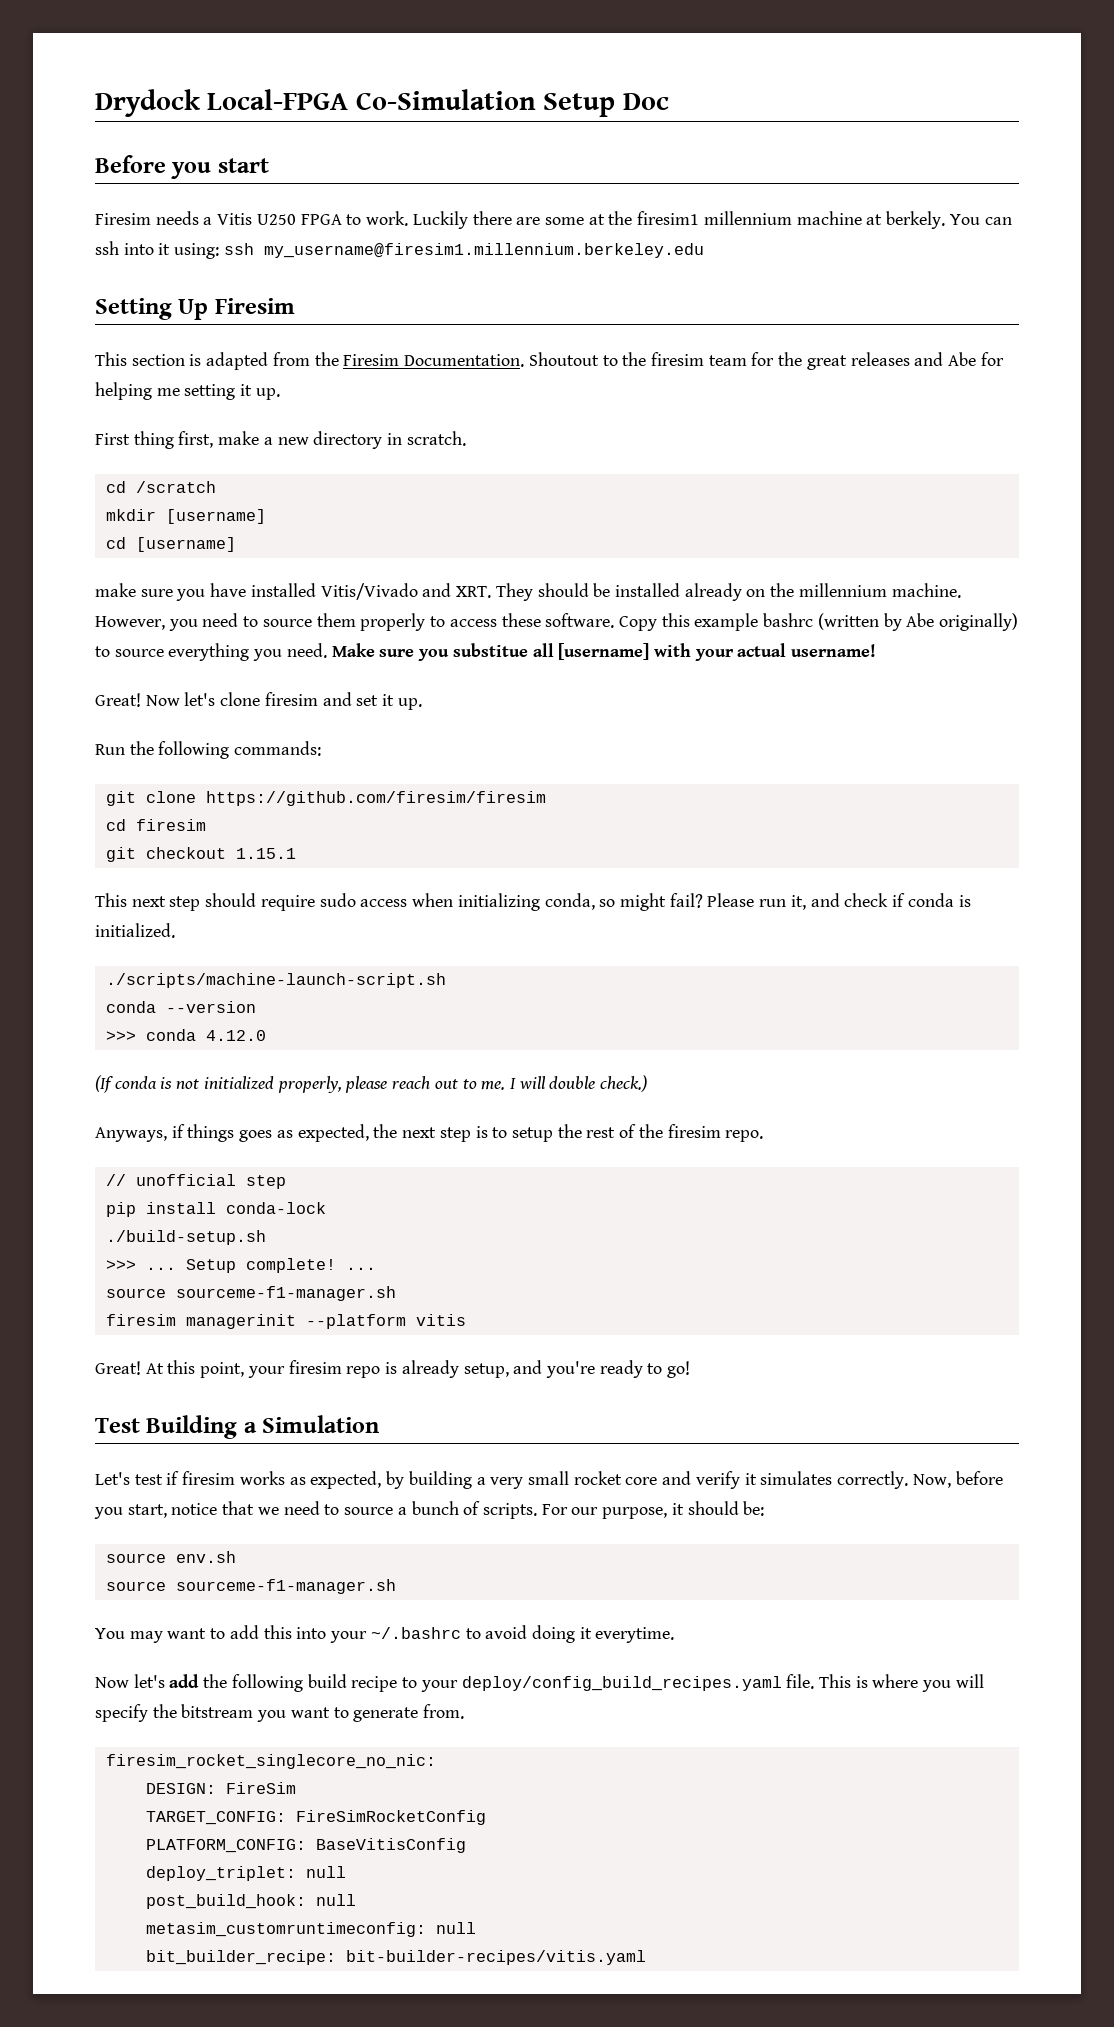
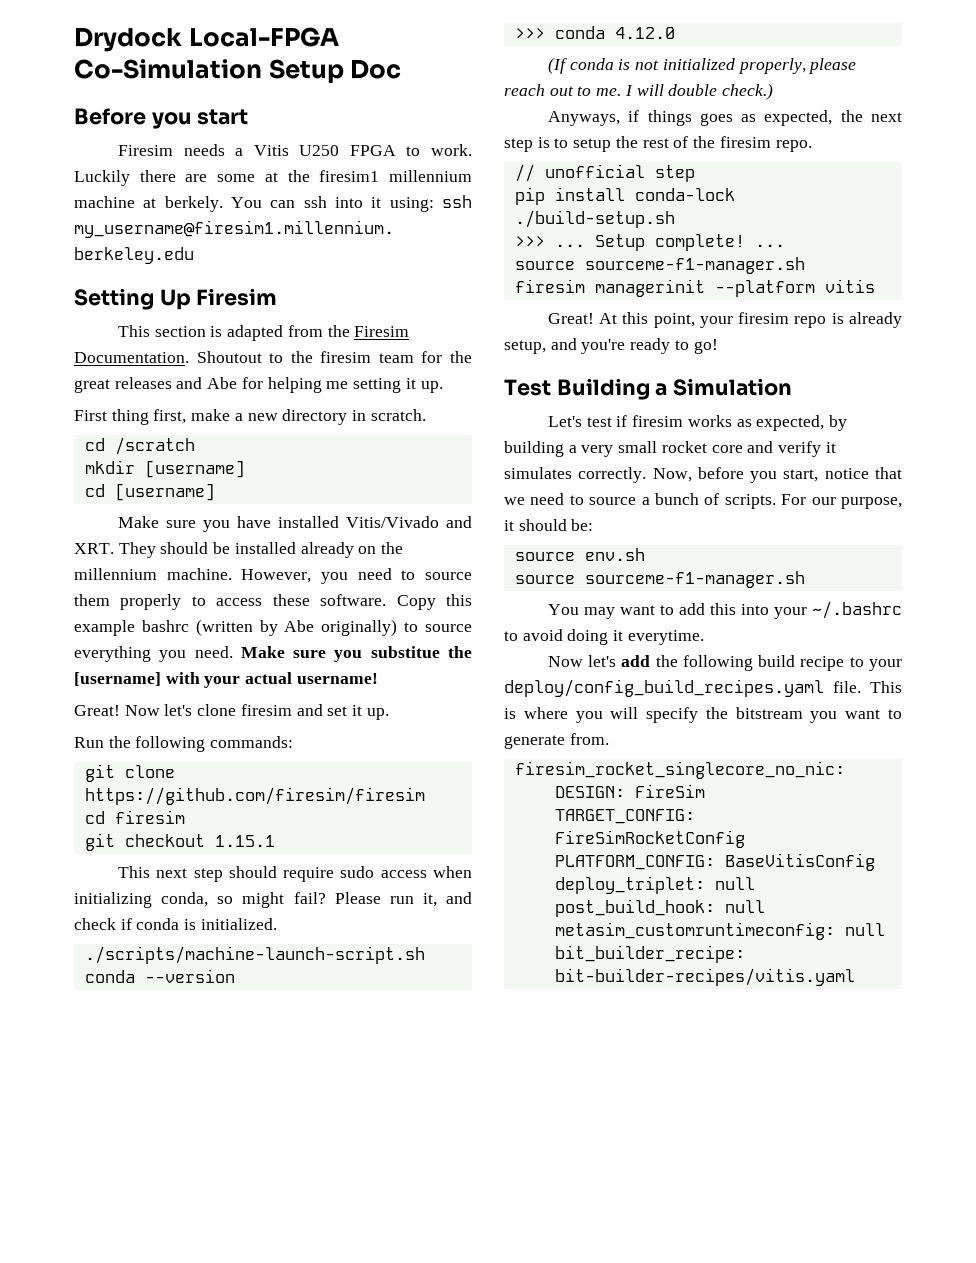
- make sure you have installed Vitis/Vivado and XRT. They should be installed already on the millennium machine.
+ Make sure you have installed Vitis/Vivado and XRT. They should be installed already on the millennium machine.
- Make sure you substitue all [username] with your actual username!
+ Make sure you substitue the [username] with your actual username!

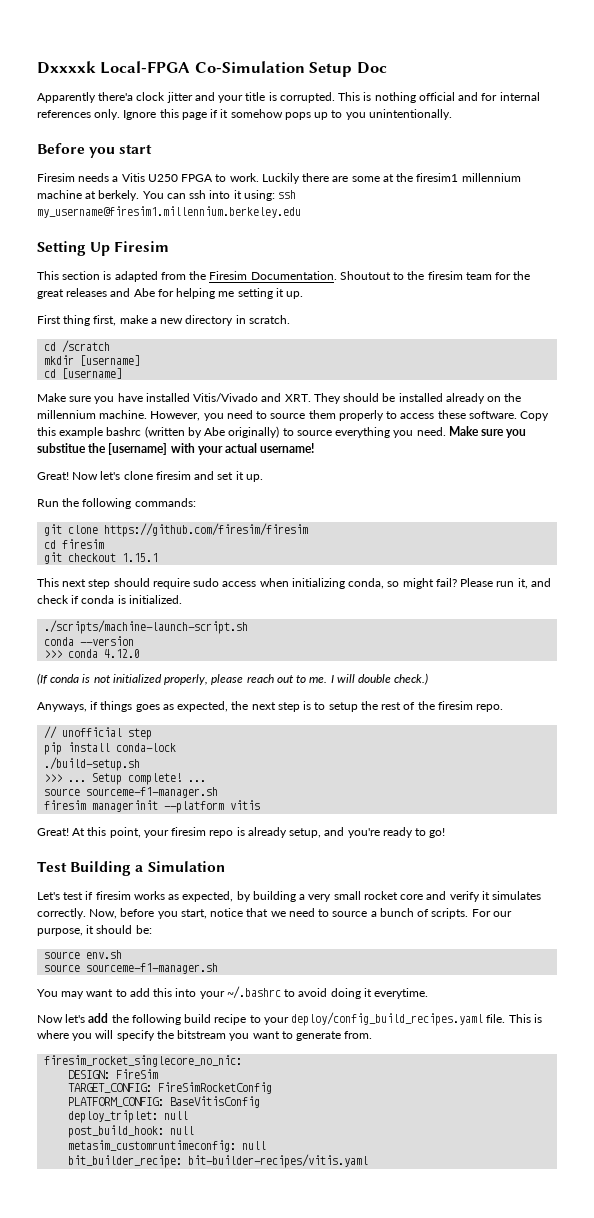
- Drydock Local-FPGA Co-Simulation Setup Doc
+ Dxxxxk Local-FPGA Co-Simulation Setup Doc
+ Apparently there'a clock jitter and your title is corrupted. This is nothing official and for internal references only. Ignore this page if it somehow pops up to you unintentionally.

